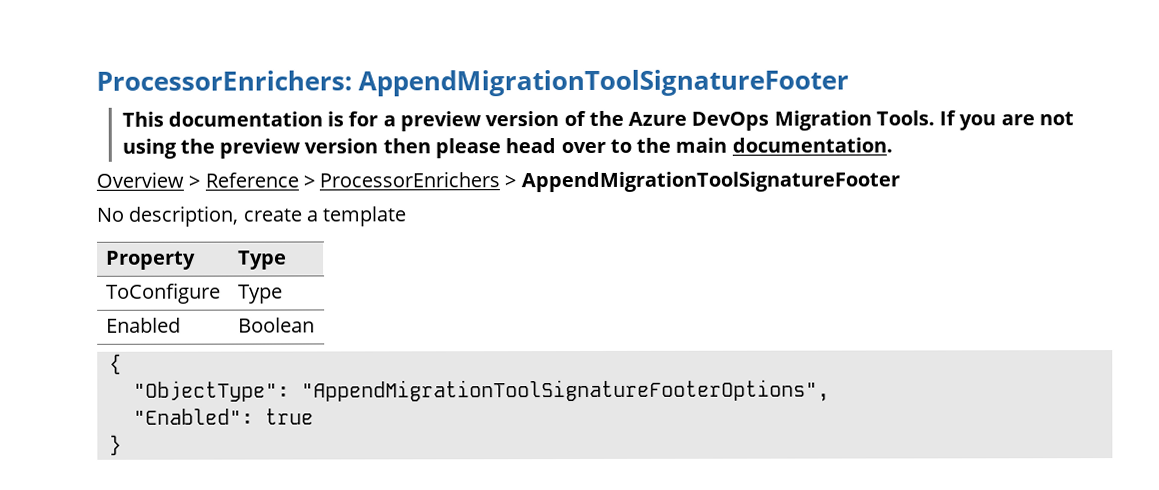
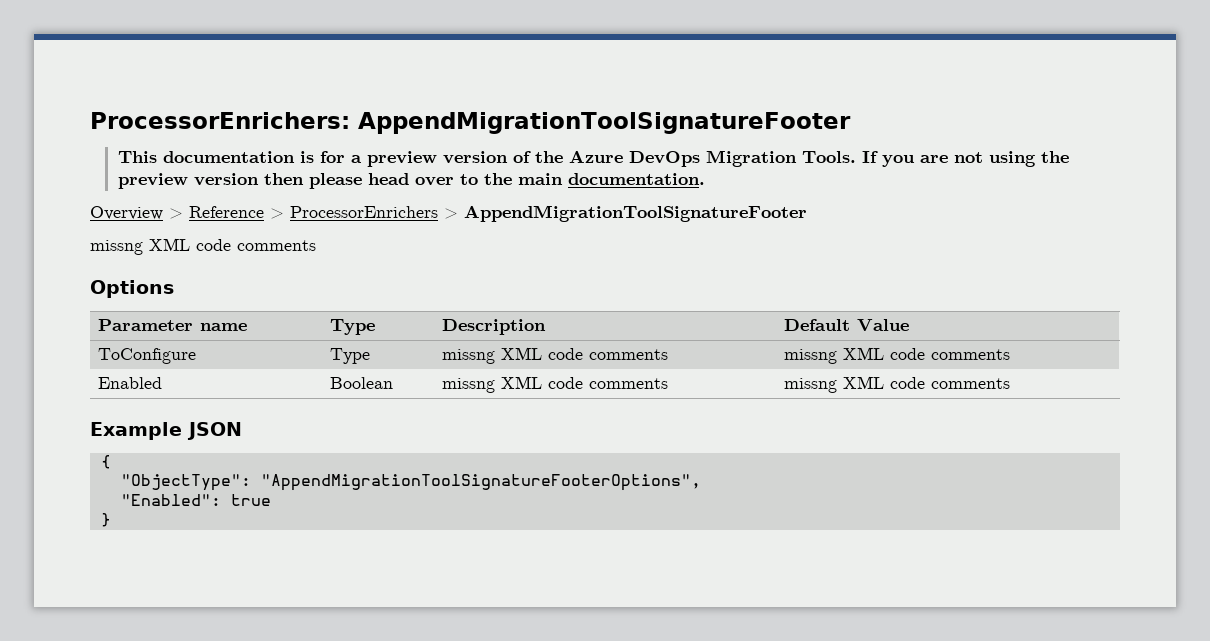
  Overview > Reference > ProcessorEnrichers > AppendMigrationToolSignatureFooter
- No description, create a template
- Property | Type
- ToConfigure | Type
- Enabled | Boolean
+ missng XML code comments
+ Options
+ Parameter name | Type | Description | Default Value
+ ToConfigure | Type | missng XML code comments | missng XML code comments
+ Enabled | Boolean | missng XML code comments | missng XML code comments
+ Example JSON

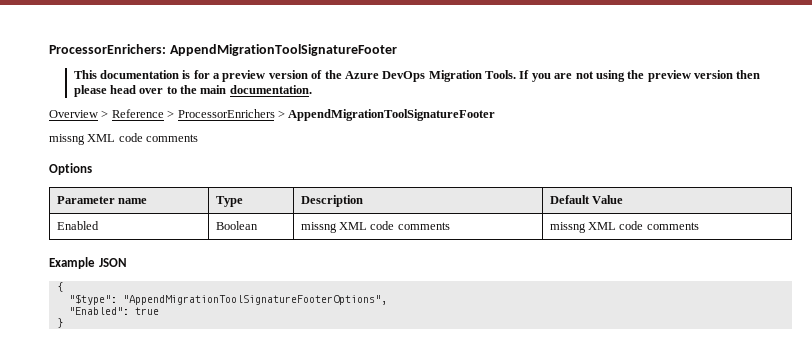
- ToConfigure | Type | missng XML code comments | missng XML code comments
- "ObjectType": "AppendMigrationToolSignatureFooterOptions",
+ "$type": "AppendMigrationToolSignatureFooterOptions",

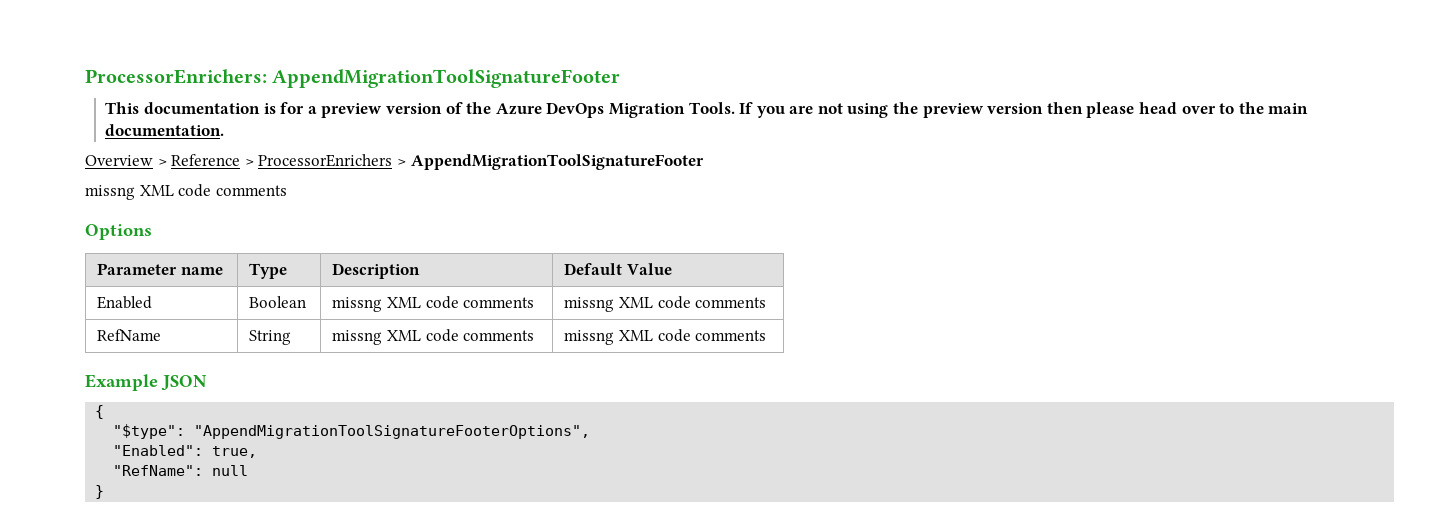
+ RefName | String | missng XML code comments | missng XML code comments
- "Enabled": true
+ "Enabled": true,
+ "RefName": null

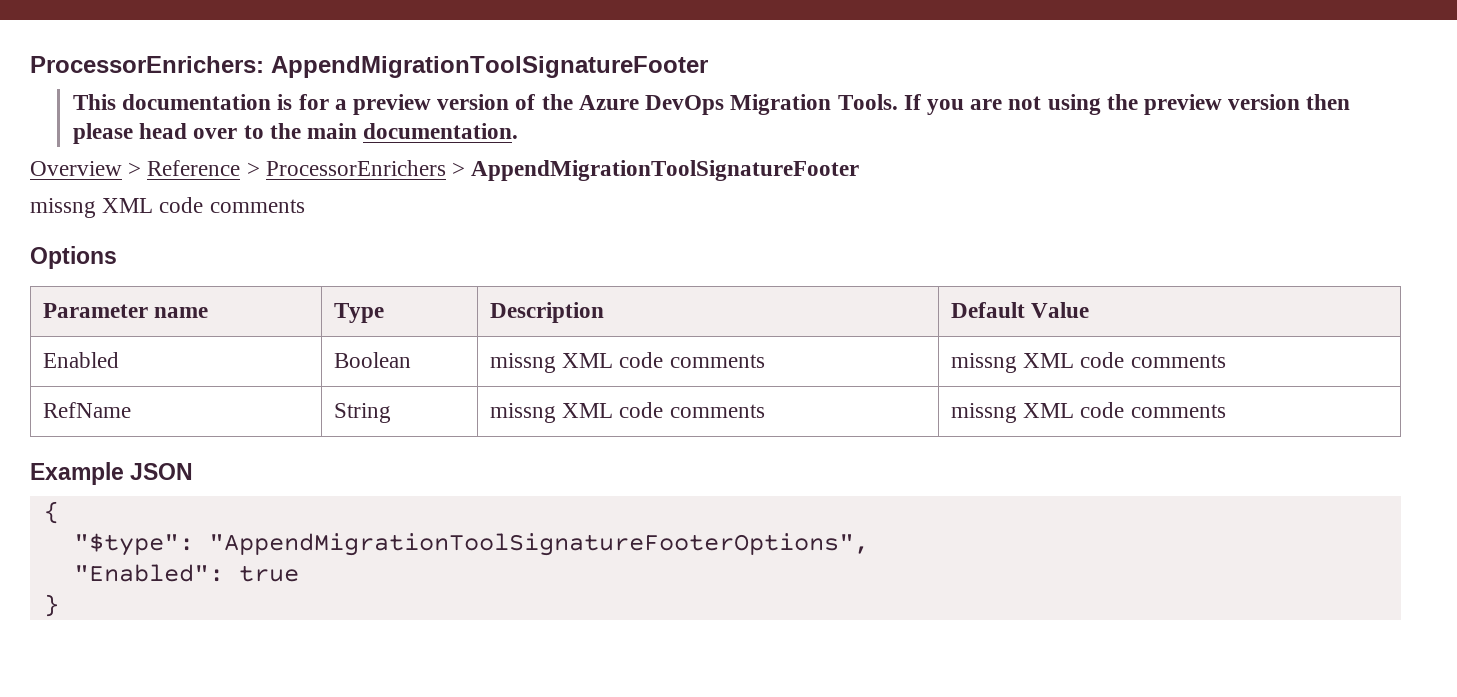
- "Enabled": true,
- "RefName": null
+ "Enabled": true

